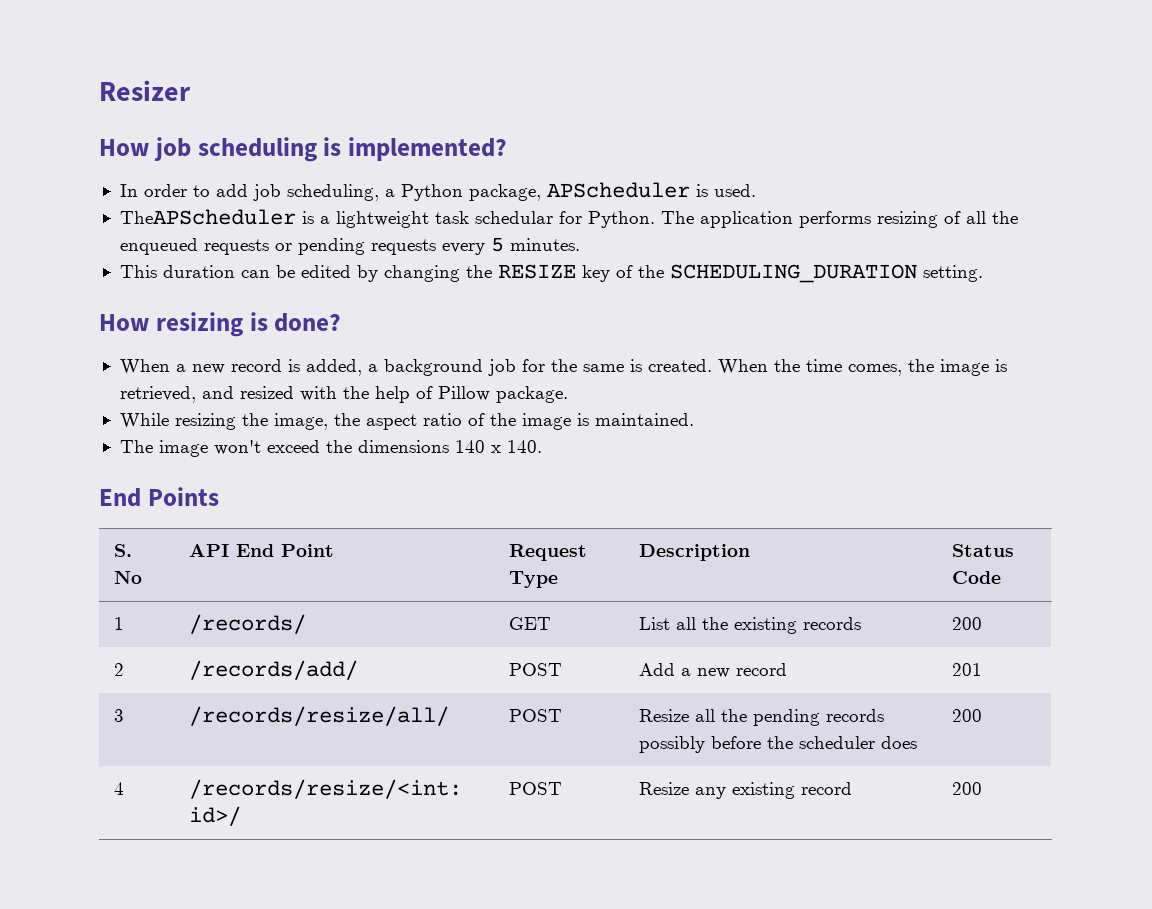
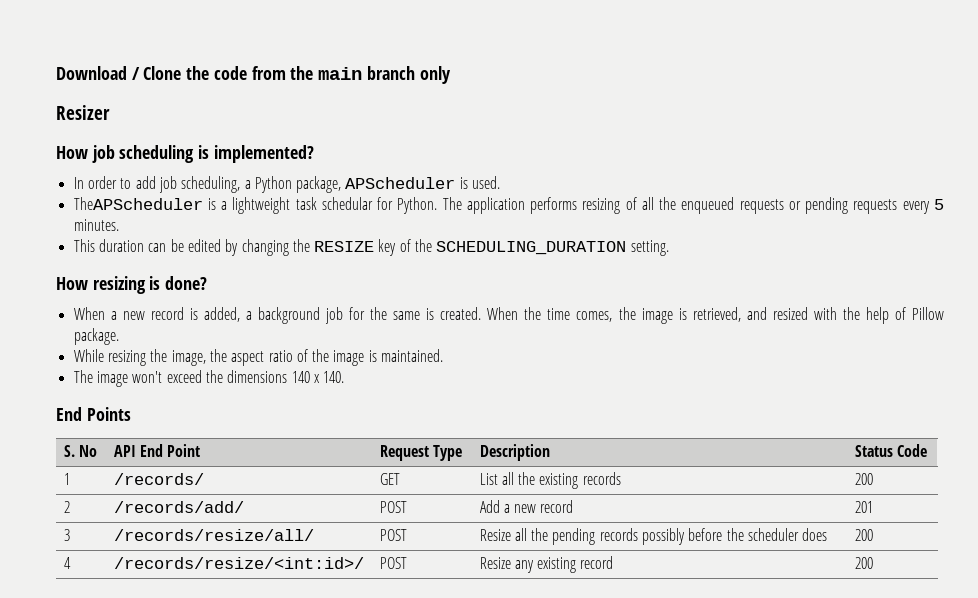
+ Download / Clone the code from the main branch only

